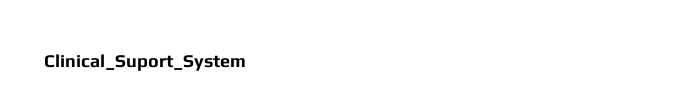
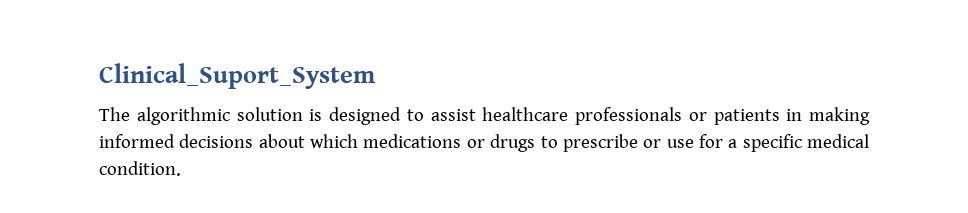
+ The algorithmic solution is designed to assist healthcare professionals or patients in making informed decisions about which medications or drugs to prescribe or use for a specific medical condition.

